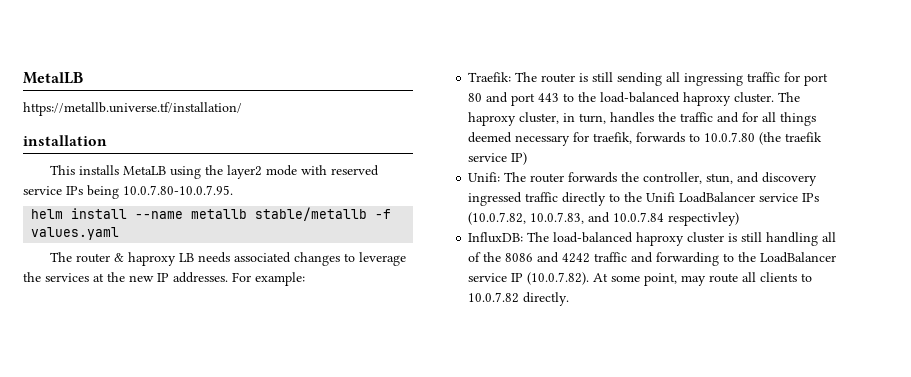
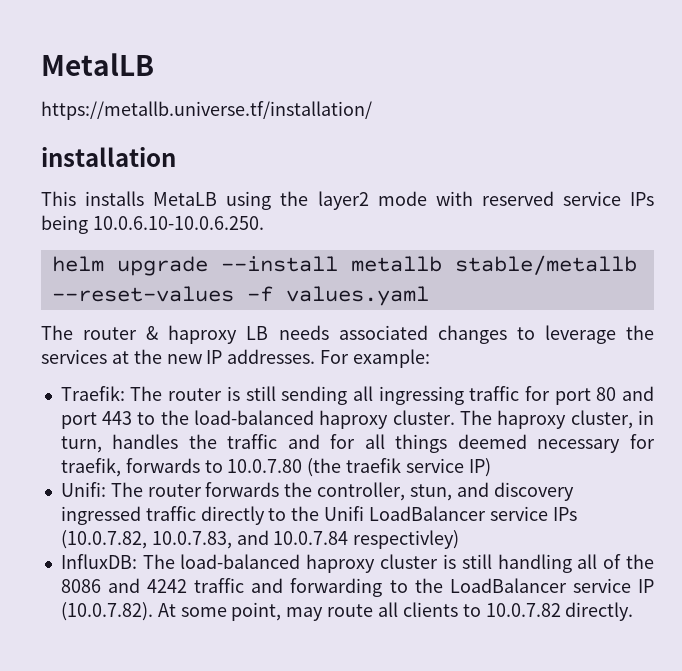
- This installs MetaLB using the layer2 mode with reserved service IPs being 10.0.7.80-10.0.7.95.
+ This installs MetaLB using the layer2 mode with reserved service IPs being 10.0.6.10-10.0.6.250.
- helm install --name metallb stable/metallb -f values.yaml
+ helm upgrade --install metallb stable/metallb --reset-values -f values.yaml

